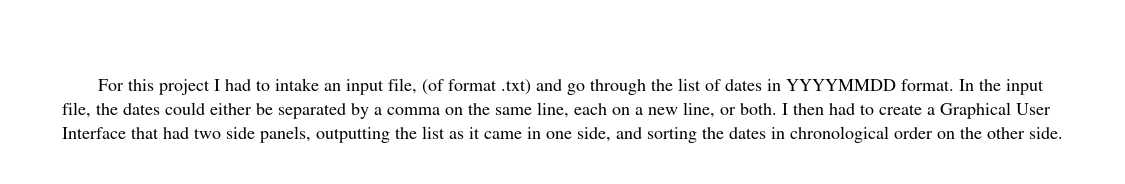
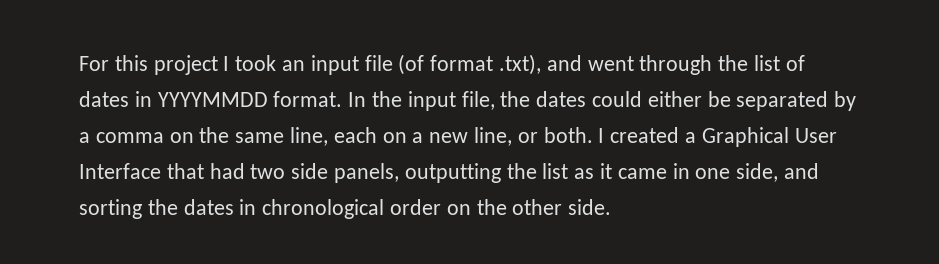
- For this project I had to intake an input file, (of format .txt) and go through the list of dates in YYYYMMDD format.
+ For this project I took an input file (of format .txt), and went through the list of dates in YYYYMMDD format.
- I then had to create a Graphical User Interface that had two side panels, outputting the list as it came in one side, and sorting the dates in chronological order on the other side.
+ I created a Graphical User Interface that had two side panels, outputting the list as it came in one side, and sorting the dates in chronological order on the other side.

